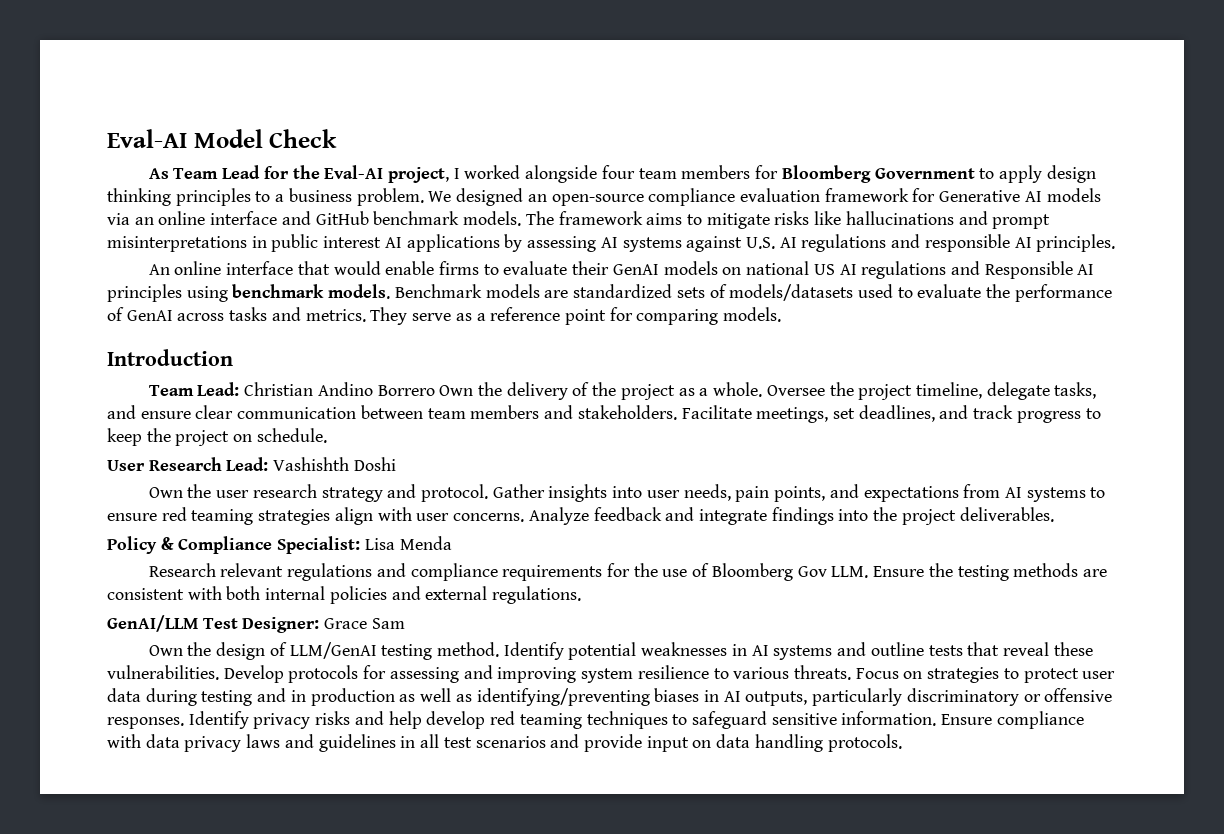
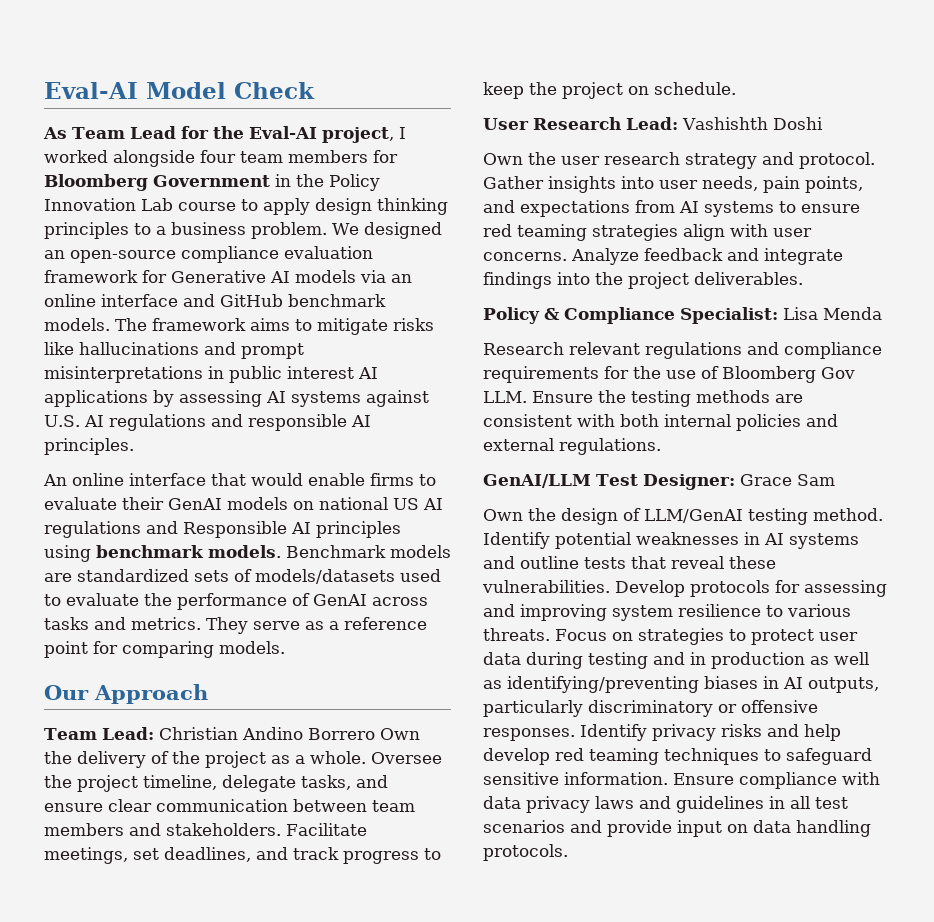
- As Team Lead for the Eval-AI project, I worked alongside four team members for Bloomberg Government to apply design thinking principles to a business problem.
+ As Team Lead for the Eval-AI project, I worked alongside four team members for Bloomberg Government in the Policy Innovation Lab course to apply design thinking principles to a business problem.
- Introduction
+ Our Approach

